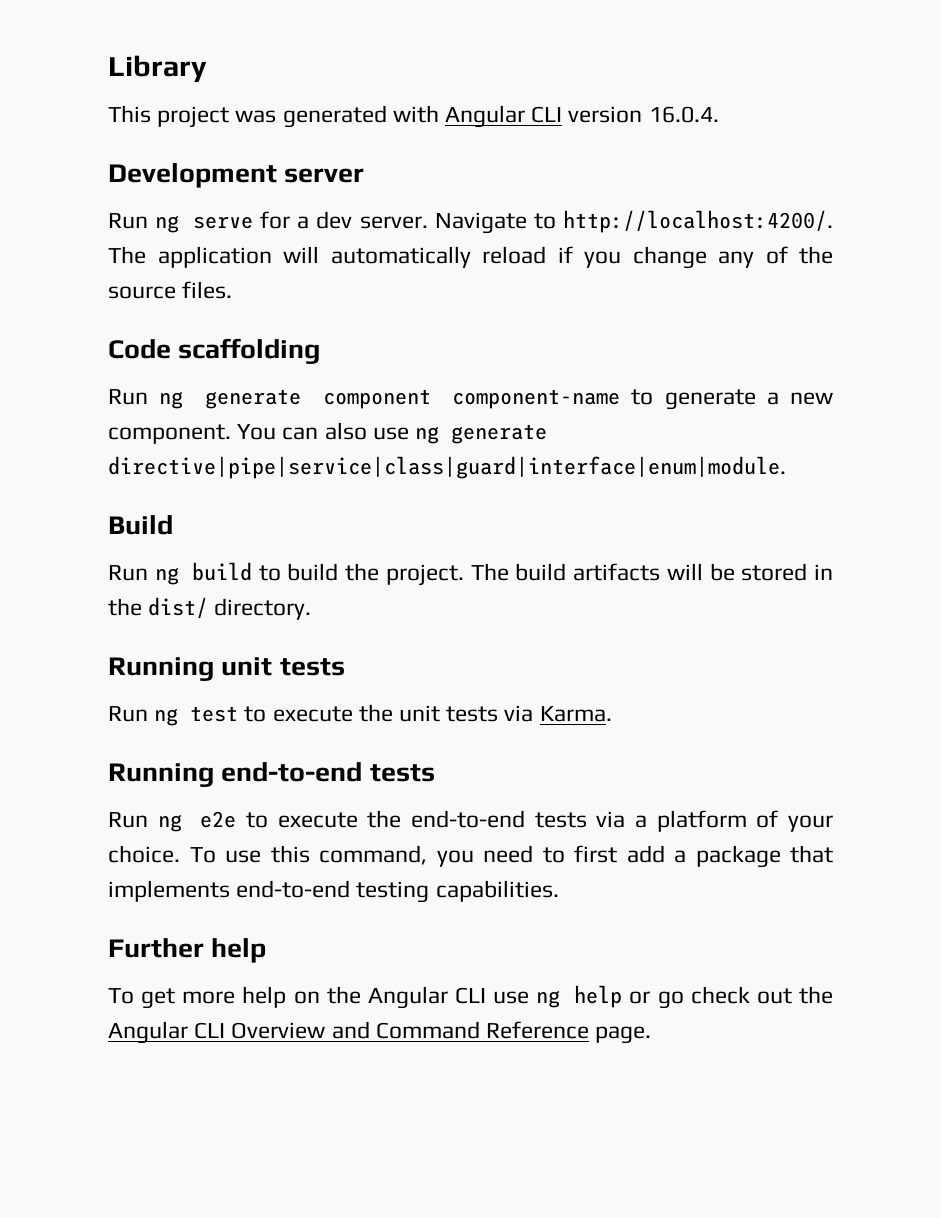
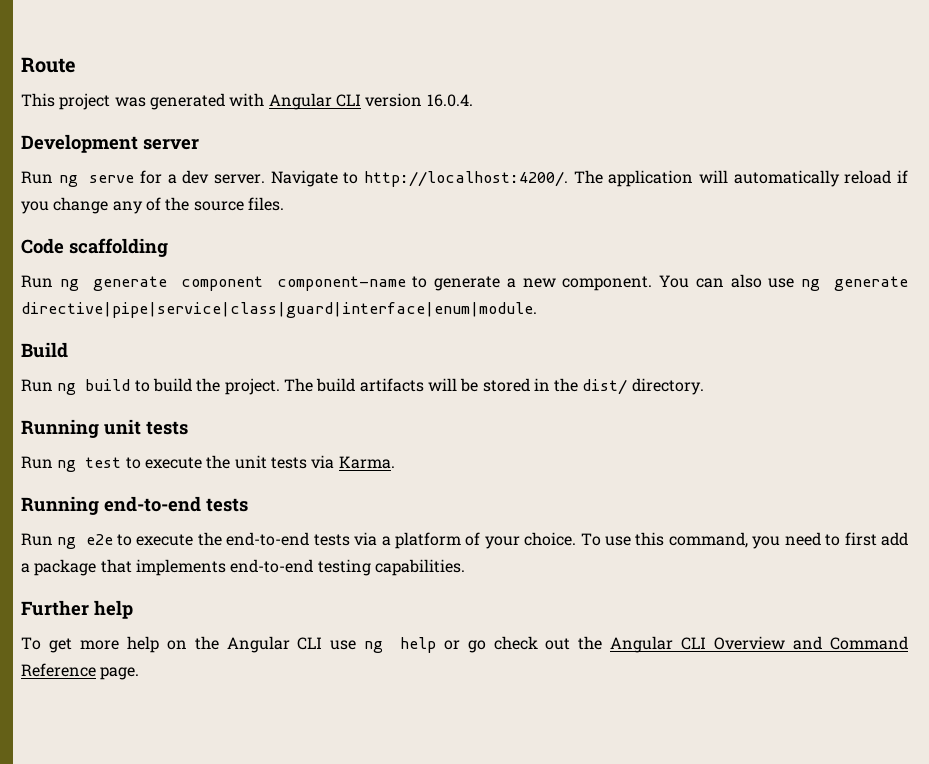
- Library
+ Route

